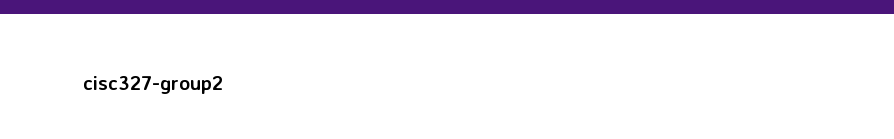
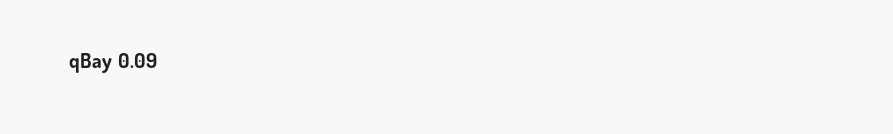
- cisc327-group2
+ qBay 0.09

